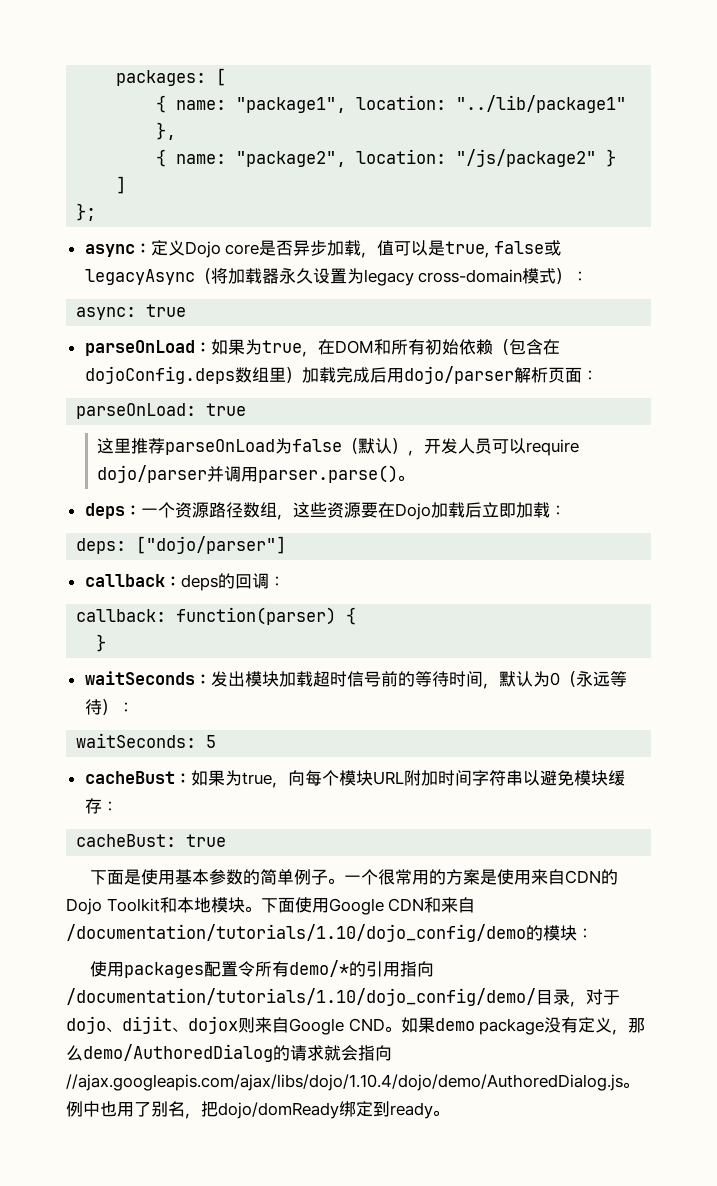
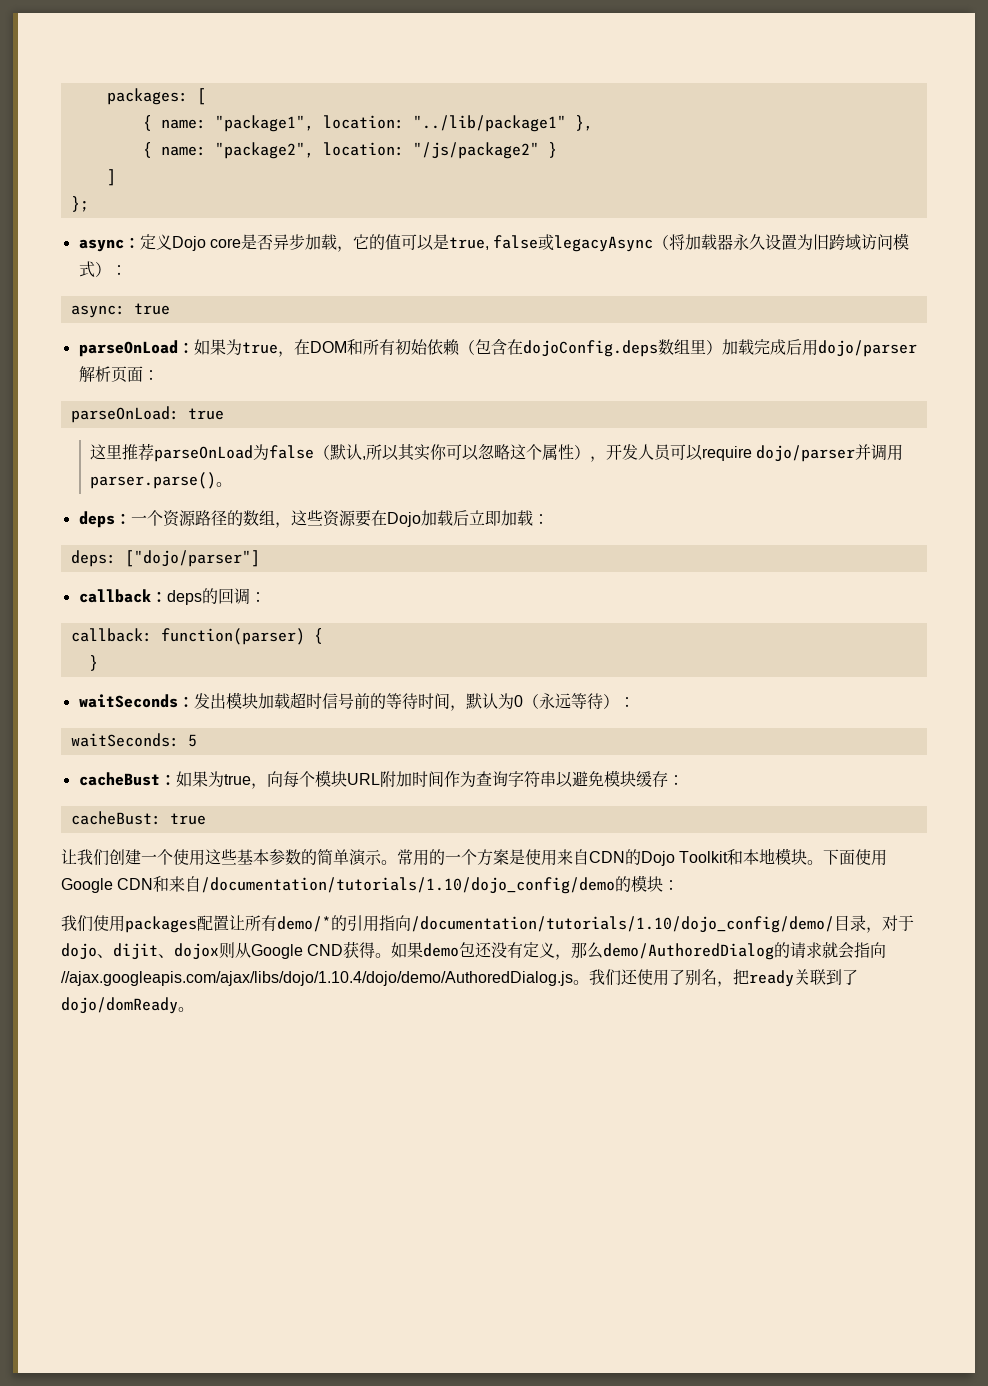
- async：定义Dojo core是否异步加载，值可以是true, false或legacyAsync（将加载器永久设置为legacy cross-domain模式）：
+ async：定义Dojo core是否异步加载，它的值可以是true, false或legacyAsync（将加载器永久设置为旧跨域访问模式）：
- 这里推荐parseOnLoad为false（默认），开发人员可以require dojo/parser并调用parser.parse()。
+ 这里推荐parseOnLoad为false（默认,所以其实你可以忽略这个属性），开发人员可以require dojo/parser并调用parser.parse()。
- deps：一个资源路径数组，这些资源要在Dojo加载后立即加载：
+ deps：一个资源路径的数组，这些资源要在Dojo加载后立即加载：
- cacheBust：如果为true，向每个模块URL附加时间字符串以避免模块缓存：
+ cacheBust：如果为true，向每个模块URL附加时间作为查询字符串以避免模块缓存：
- 下面是使用基本参数的简单例子。一个很常用的方案是使用来自CDN的Dojo Toolkit和本地模块。
+ 让我们创建一个使用这些基本参数的简单演示。常用的一个方案是使用来自CDN的Dojo Toolkit和本地模块。
- 使用packages配置令所有demo/*的引用指向/documentation/tutorials/1.10/dojo_config/demo/目录，对于dojo、dijit、dojox则来自Google CND。
+ 我们使用packages配置让所有demo/*的引用指向/documentation/tutorials/1.10/dojo_config/demo/目录，对于dojo、dijit、dojox则从Google CND获得。
- 如果demo package没有定义，那么demo/AuthoredDialog的请求就会指向//ajax.googleapis.com/ajax/libs/dojo/1.10.4/dojo/demo/AuthoredDialog.js。
+ 如果demo包还没有定义，那么demo/AuthoredDialog的请求就会指向//ajax.googleapis.com/ajax/libs/dojo/1.10.4/dojo/demo/AuthoredDialog.js。
- 例中也用了别名，把dojo/domReady绑定到ready。
+ 我们还使用了别名，把ready关联到了dojo/domReady。

